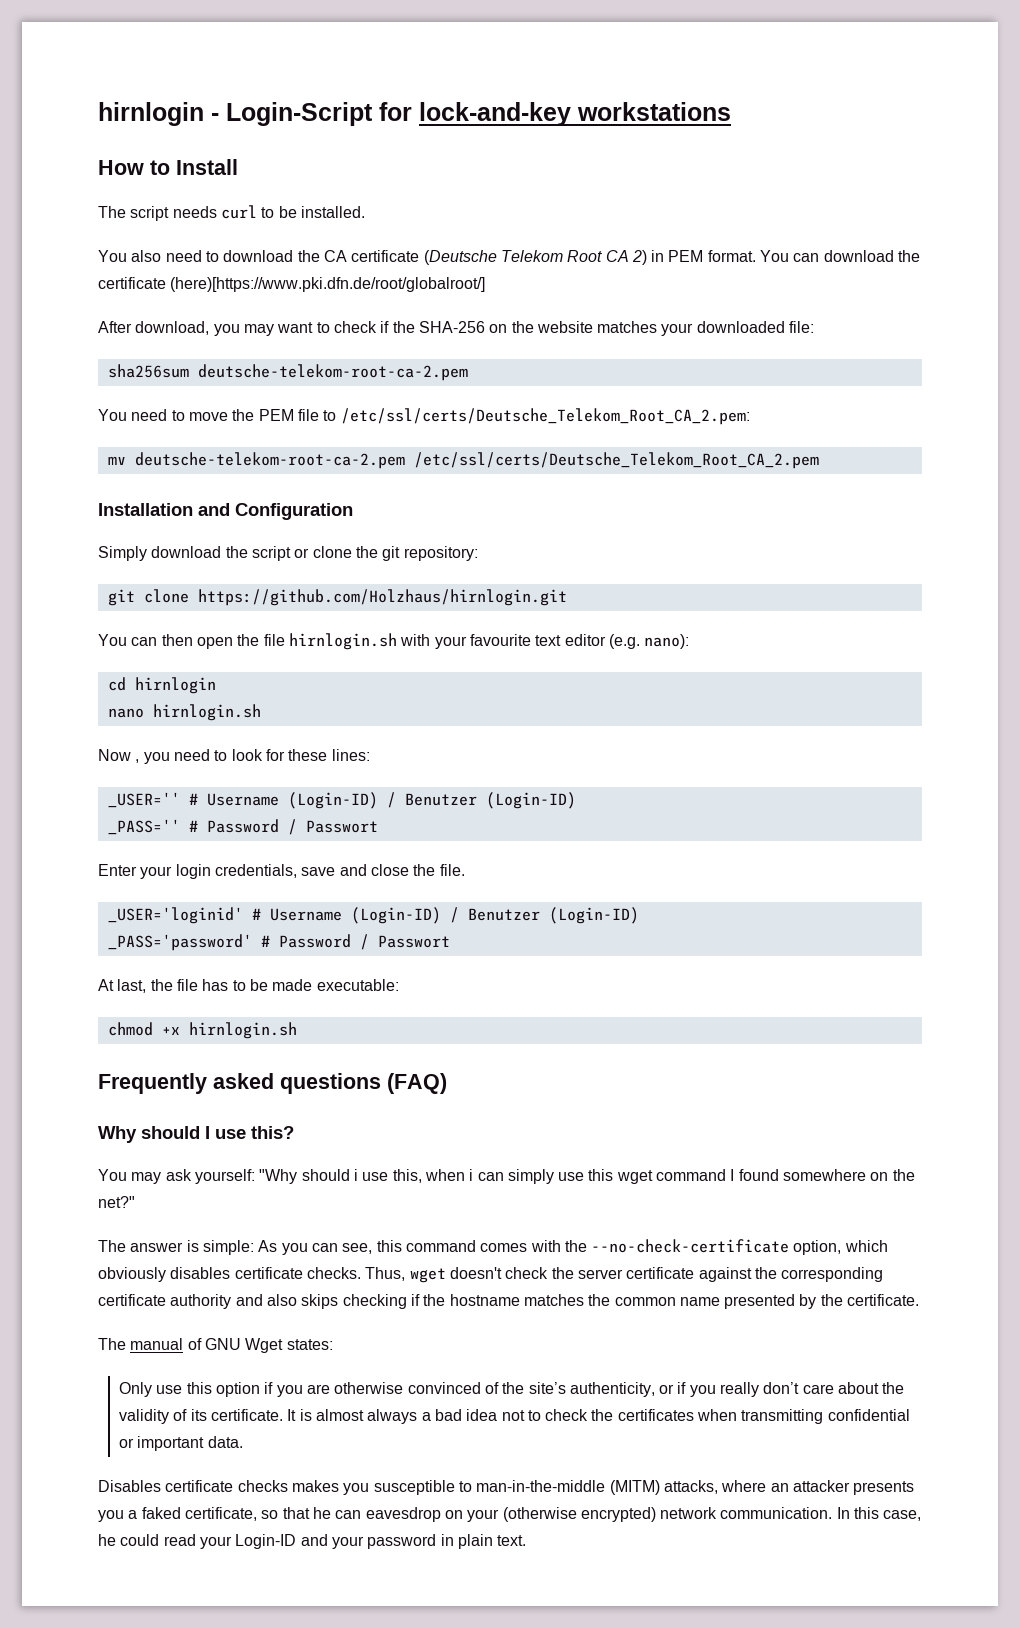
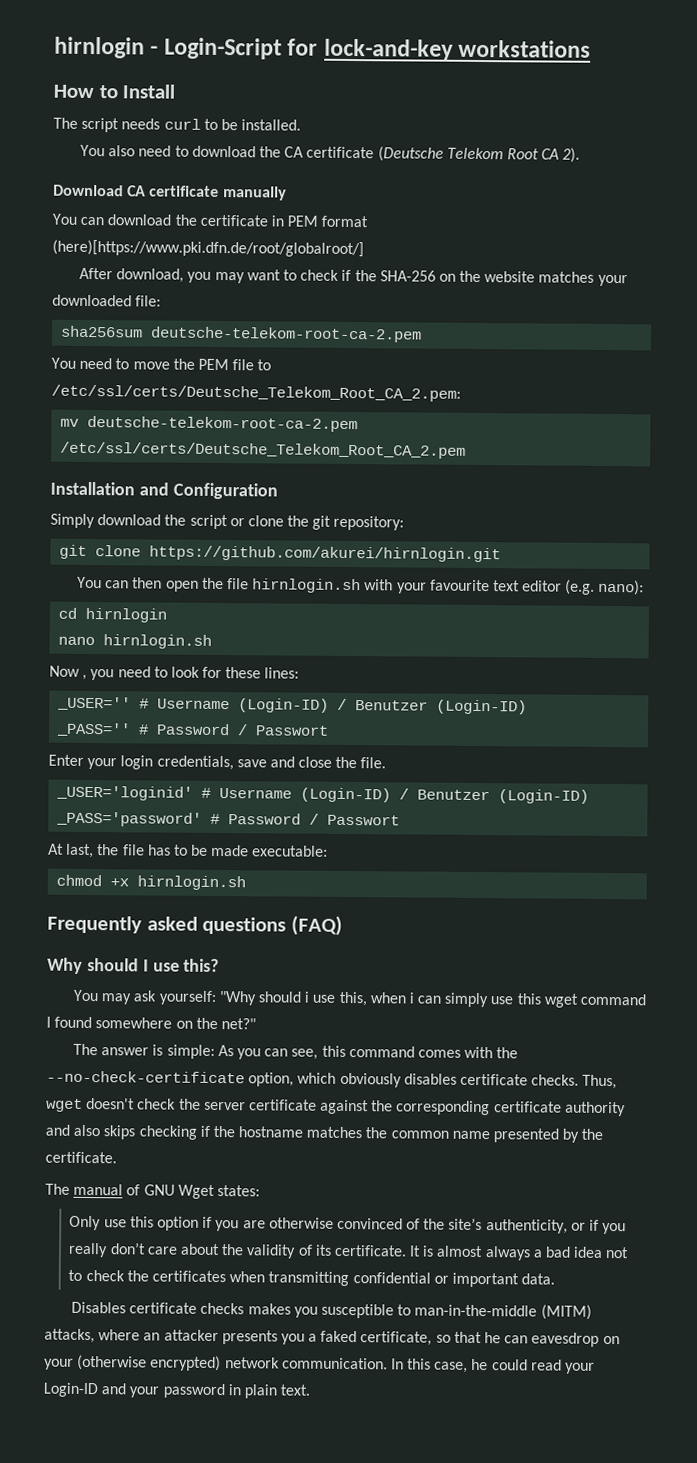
- You also need to download the CA certificate (Deutsche Telekom Root CA 2) in PEM format. You can download the certificate (here)[https://www.pki.dfn.de/root/globalroot/]
+ You also need to download the CA certificate (Deutsche Telekom Root CA 2).
+ Download CA certificate manually
+ You can download the certificate in PEM format (here)[https://www.pki.dfn.de/root/globalroot/]
- git clone https://github.com/Holzhaus/hirnlogin.git
+ git clone https://github.com/akurei/hirnlogin.git

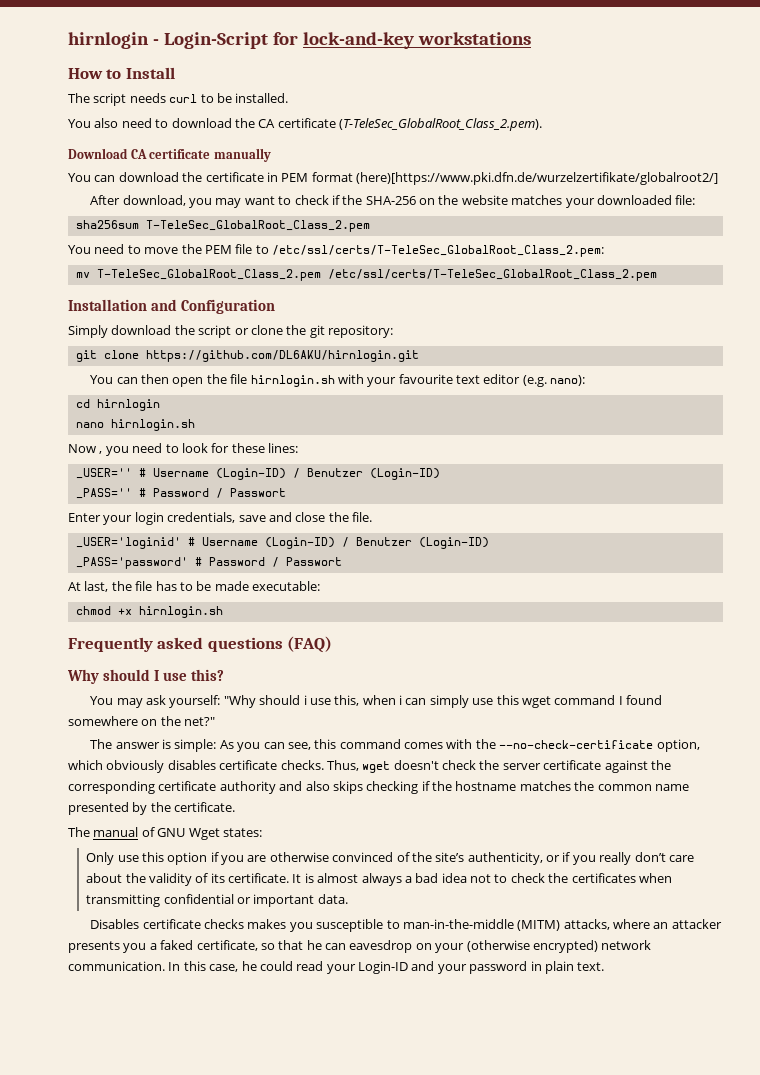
- You also need to download the CA certificate (Deutsche Telekom Root CA 2).
+ You also need to download the CA certificate (T-TeleSec_GlobalRoot_Class_2.pem).
- You can download the certificate in PEM format (here)[https://www.pki.dfn.de/root/globalroot/]
+ You can download the certificate in PEM format (here)[https://www.pki.dfn.de/wurzelzertifikate/globalroot2/]
- sha256sum deutsche-telekom-root-ca-2.pem
+ sha256sum T-TeleSec_GlobalRoot_Class_2.pem
- You need to move the PEM file to /etc/ssl/certs/Deutsche_Telekom_Root_CA_2.pem:
+ You need to move the PEM file to /etc/ssl/certs/T-TeleSec_GlobalRoot_Class_2.pem:
- mv deutsche-telekom-root-ca-2.pem /etc/ssl/certs/Deutsche_Telekom_Root_CA_2.pem
+ mv T-TeleSec_GlobalRoot_Class_2.pem /etc/ssl/certs/T-TeleSec_GlobalRoot_Class_2.pem
- git clone https://github.com/akurei/hirnlogin.git
+ git clone https://github.com/DL6AKU/hirnlogin.git

